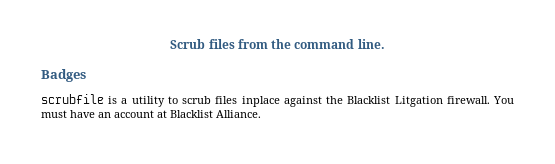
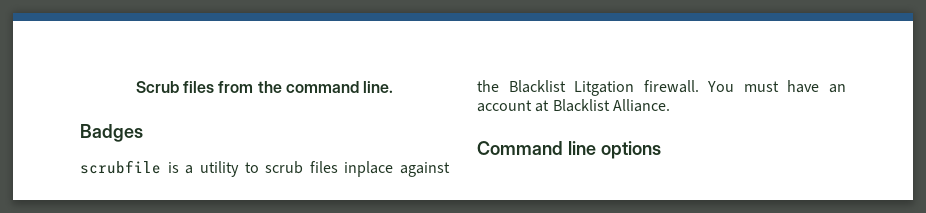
+ Command line options

